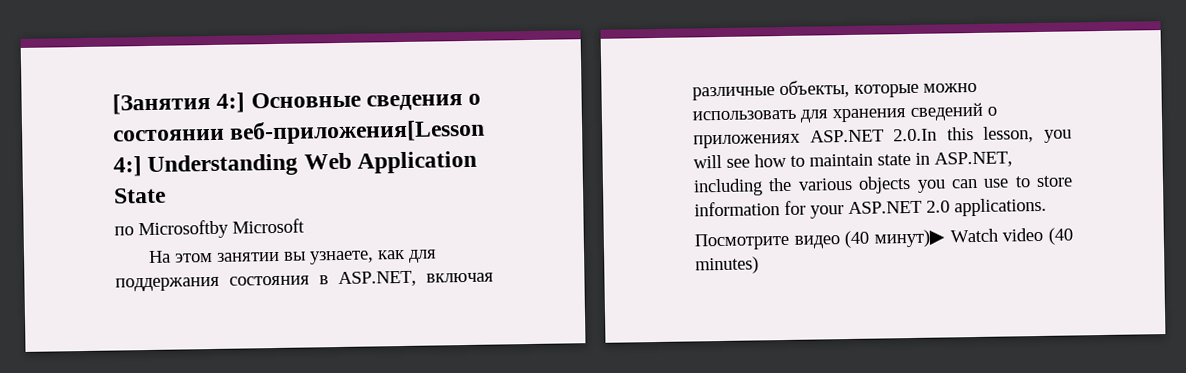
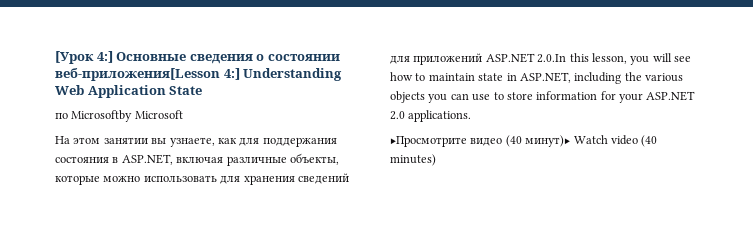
- [Занятия 4:] Основные сведения о состоянии веб-приложения[Lesson 4:] Understanding Web Application State
+ [Урок 4:] Основные сведения о состоянии веб-приложения[Lesson 4:] Understanding Web Application State
- На этом занятии вы узнаете, как для поддержания состояния в ASP.NET, включая различные объекты, которые можно использовать для хранения сведений о приложениях ASP.NET 2.0.In this lesson, you will see how to maintain state in ASP.NET, including the various objects you can use to store information for your ASP.NET 2.0 applications.
+ На этом занятии вы узнаете, как для поддержания состояния в ASP.NET, включая различные объекты, которые можно использовать для хранения сведений для приложений ASP.NET 2.0.In this lesson, you will see how to maintain state in ASP.NET, including the various objects you can use to store information for your ASP.NET 2.0 applications.
- Посмотрите видео (40 минут)▶ Watch video (40 minutes)
+ ▶Просмотрите видео (40 минут)▶ Watch video (40 minutes)

